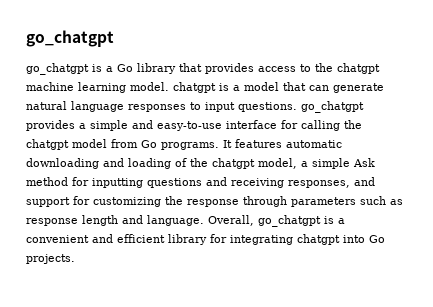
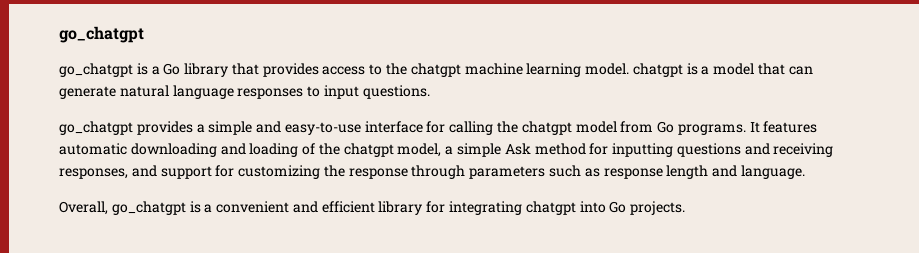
- go_chatgpt is a Go library that provides access to the chatgpt machine learning model. chatgpt is a model that can generate natural language responses to input questions. go_chatgpt provides a simple and easy-to-use interface for calling the chatgpt model from Go programs.
+ go_chatgpt is a Go library that provides access to the chatgpt machine learning model. chatgpt is a model that can generate natural language responses to input questions.
+ go_chatgpt provides a simple and easy-to-use interface for calling the chatgpt model from Go programs.
- It features automatic downloading and loading of the chatgpt model, a simple Ask method for inputting questions and receiving responses, and support for customizing the response through parameters such as response length and language. Overall, go_chatgpt is a convenient and efficient library for integrating chatgpt into Go projects.
+ It features automatic downloading and loading of the chatgpt model, a simple Ask method for inputting questions and receiving responses, and support for customizing the response through parameters such as response length and language.
+ Overall, go_chatgpt is a convenient and efficient library for integrating chatgpt into Go projects.

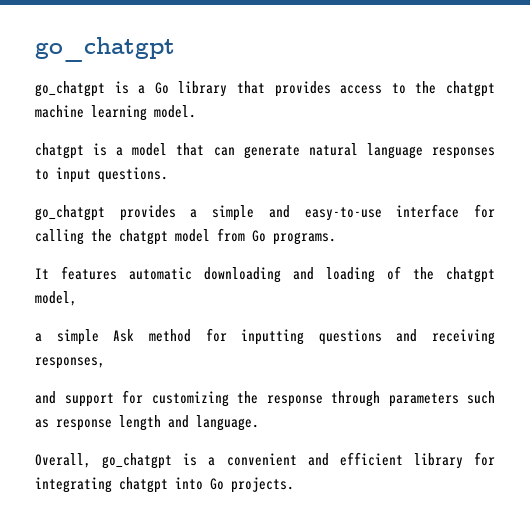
- go_chatgpt is a Go library that provides access to the chatgpt machine learning model. chatgpt is a model that can generate natural language responses to input questions.
+ go_chatgpt is a Go library that provides access to the chatgpt machine learning model.
+ chatgpt is a model that can generate natural language responses to input questions.
- go_chatgpt provides a simple and easy-to-use interface for calling the chatgpt model from Go programs. It features automatic downloading and loading of the chatgpt model, a simple Ask method for inputting questions and receiving responses, and support for customizing the response through parameters such as response length and language.
+ go_chatgpt provides a simple and easy-to-use interface for calling the chatgpt model from Go programs.
+ It features automatic downloading and loading of the chatgpt model,
+ a simple Ask method for inputting questions and receiving responses,
+ and support for customizing the response through parameters such as response length and language.

